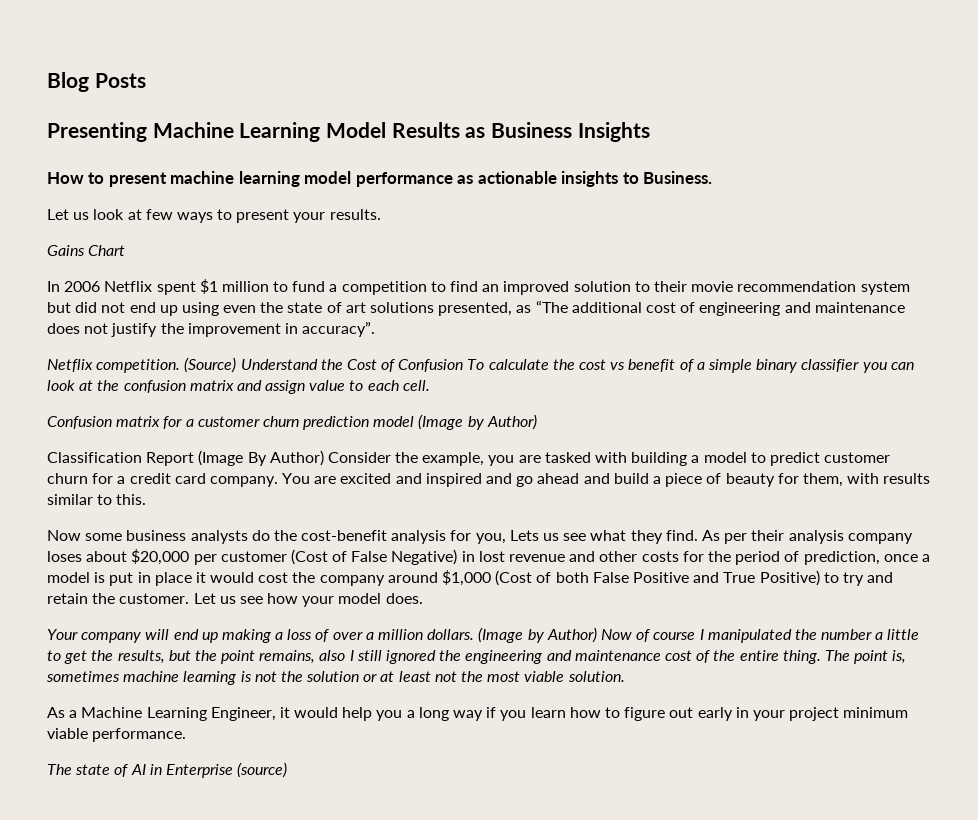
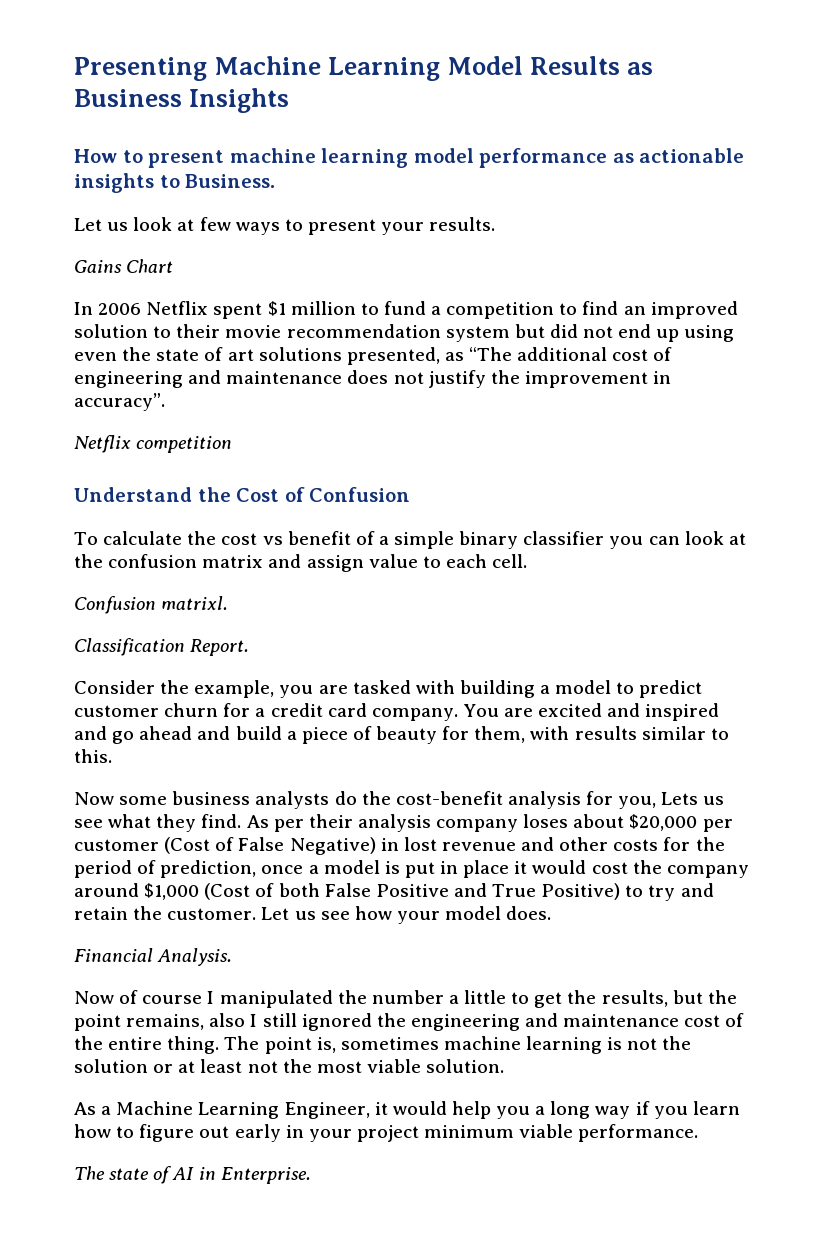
- Blog Posts
- Netflix competition. (Source) Understand the Cost of Confusion To calculate the cost vs benefit of a simple binary classifier you can look at the confusion matrix and assign value to each cell.
+ Netflix competition
+ Understand the Cost of Confusion
+ To calculate the cost vs benefit of a simple binary classifier you can look at the confusion matrix and assign value to each cell.
- Confusion matrix for a customer churn prediction model (Image by Author)
- Classification Report (Image By Author) Consider the example, you are tasked with building a model to predict customer churn for a credit card company.
+ Confusion matrixl.
+ Classification Report.
+ Consider the example, you are tasked with building a model to predict customer churn for a credit card company.
- Your company will end up making a loss of over a million dollars. (Image by Author) Now of course I manipulated the number a little to get the results, but the point remains, also I still ignored the engineering and maintenance cost of the entire thing.
+ Financial Analysis.
+ Now of course I manipulated the number a little to get the results, but the point remains, also I still ignored the engineering and maintenance cost of the entire thing.
- The state of AI in Enterprise (source)
+ The state of AI in Enterprise.

